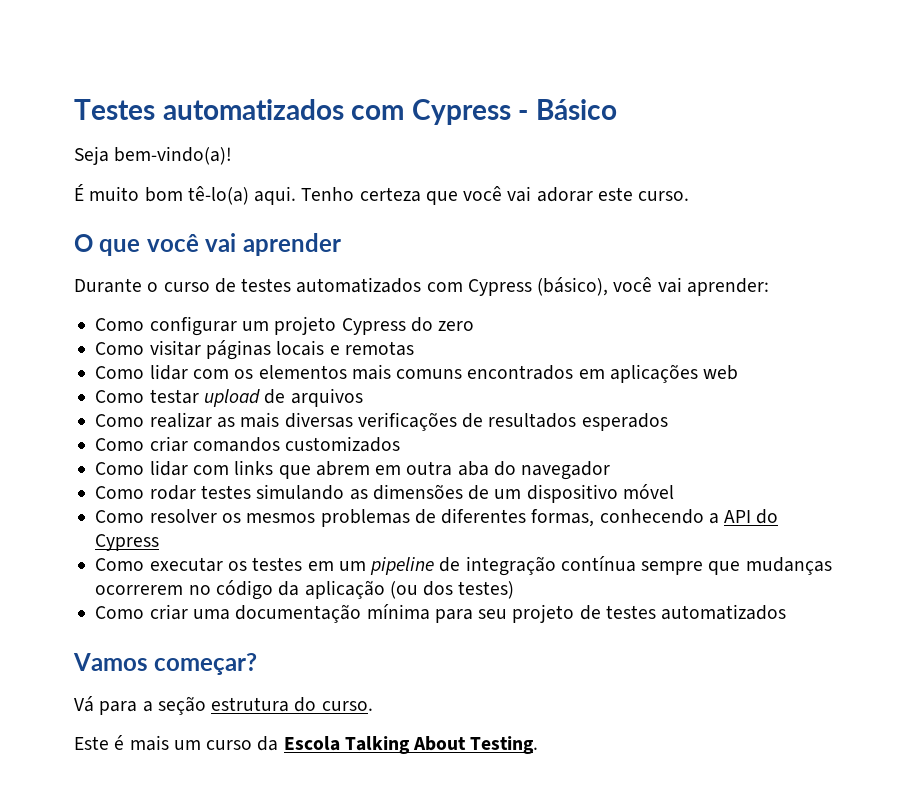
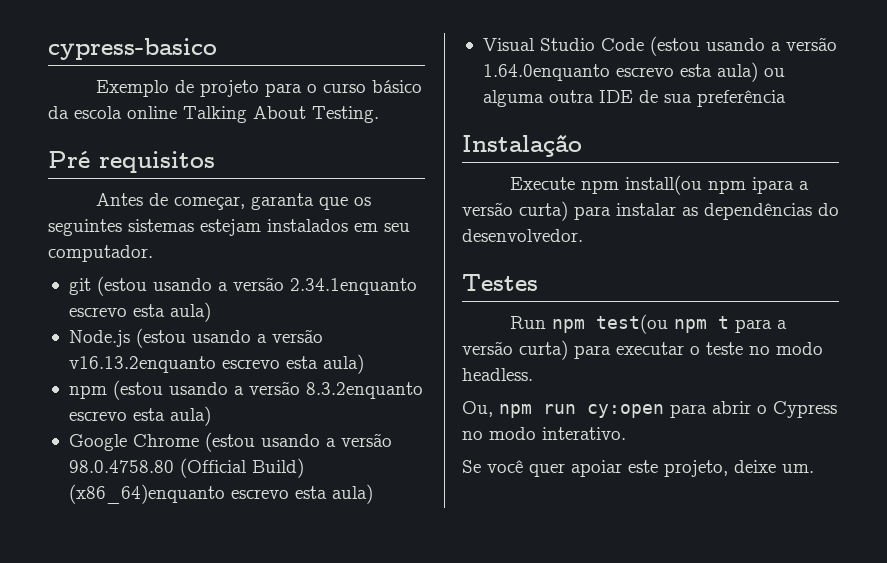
- Testes automatizados com Cypress - Básico
- Seja bem-vindo(a)!
- É muito bom tê-lo(a) aqui. Tenho certeza que você vai adorar este curso.
- O que você vai aprender
- Durante o curso de testes automatizados com Cypress (básico), você vai aprender:
- Como configurar um projeto Cypress do zero
- Como visitar páginas locais e remotas
- Como lidar com os elementos mais comuns encontrados em aplicações web
- Como testar upload de arquivos
- Como realizar as mais diversas verificações de resultados esperados
- Como criar comandos customizados
- Como lidar com links que abrem em outra aba do navegador
- Como rodar testes simulando as dimensões de um dispositivo móvel
- Como resolver os mesmos problemas de diferentes formas, conhecendo a API do Cypress
- Como executar os testes em um pipeline de integração contínua sempre que mudanças ocorrerem no código da aplicação (ou dos testes)
- Como criar uma documentação mínima para seu projeto de testes automatizados
- Vamos começar?
- Vá para a seção estrutura do curso.
- Este é mais um curso da Escola Talking About Testing.
+ cypress-basico
+ Exemplo de projeto para o curso básico da escola online Talking About Testing.
+ Pré requisitos
+ Antes de começar, garanta que os seguintes sistemas estejam instalados em seu computador.
+ git (estou usando a versão 2.34.1enquanto escrevo esta aula)
+ Node.js (estou usando a versão v16.13.2enquanto escrevo esta aula)
+ npm (estou usando a versão 8.3.2enquanto escrevo esta aula)
+ Google Chrome (estou usando a versão 98.0.4758.80 (Official Build) (x86_64)enquanto escrevo esta aula)
+ Visual Studio Code (estou usando a versão 1.64.0enquanto escrevo esta aula) ou alguma outra IDE de sua preferência
+ Instalação
+ Execute npm install(ou npm ipara a versão curta) para instalar as dependências do desenvolvedor.
+ Testes
+ Run npm test(ou npm t para a versão curta) para executar o teste no modo headless.
+ Ou, npm run cy:open para abrir o Cypress no modo interativo.
+ Se você quer apoiar este projeto, deixe um.

